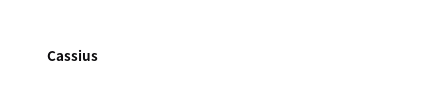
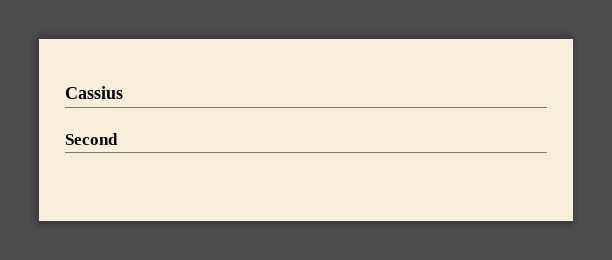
+ Second

